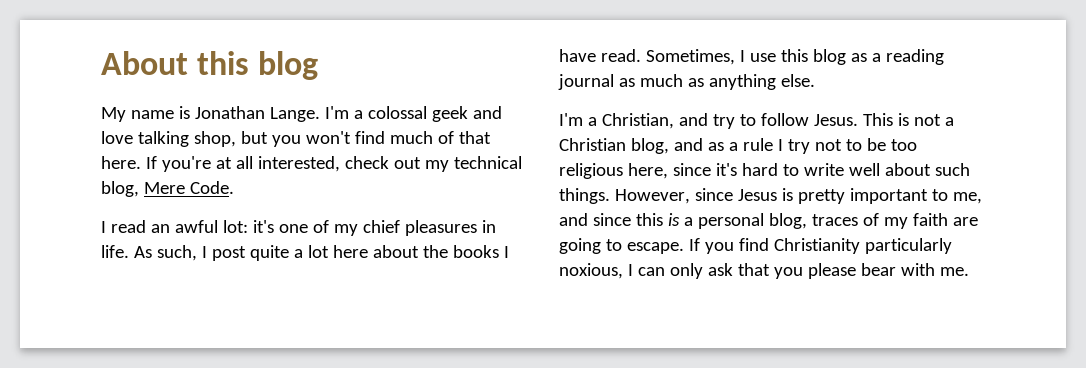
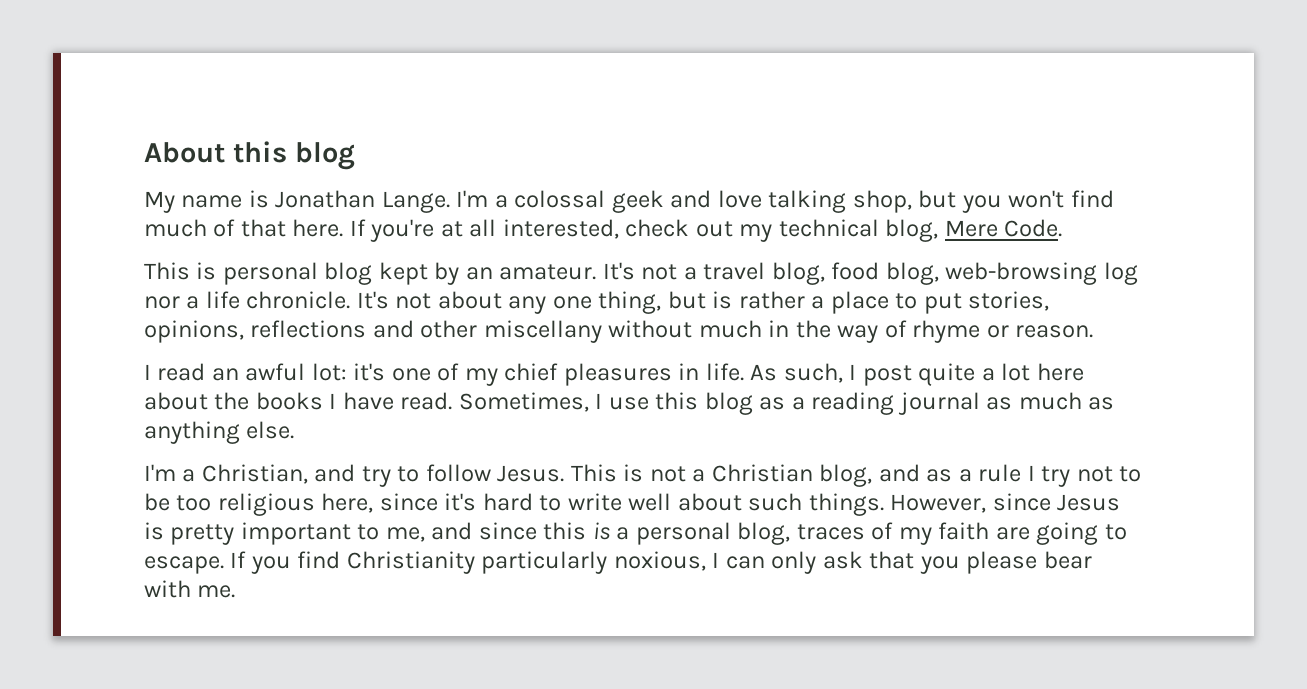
+ This is personal blog kept by an amateur. It's not a travel blog, food blog, web-browsing log nor a life chronicle. It's not about any one thing, but is rather a place to put stories, opinions, reflections and other miscellany without much in the way of rhyme or reason.

